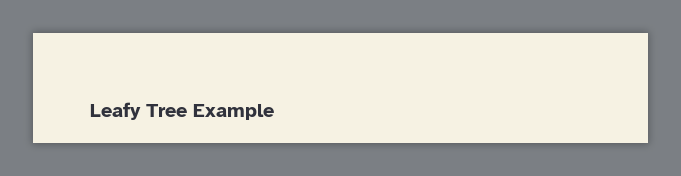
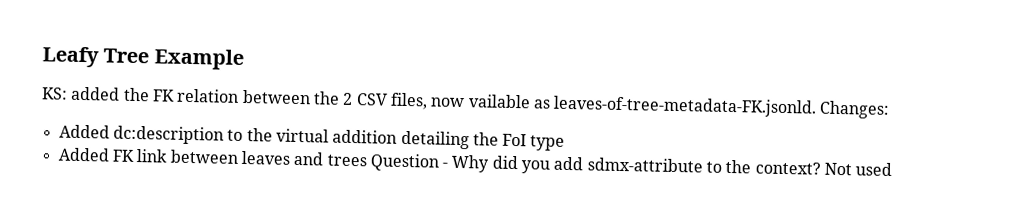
+ KS: added the FK relation between the 2 CSV files, now vailable as leaves-of-tree-metadata-FK.jsonld. Changes:
+ Added dc:description to the virtual addition detailing the FoI type
+ Added FK link between leaves and trees Question - Why did you add sdmx-attribute to the context? Not used

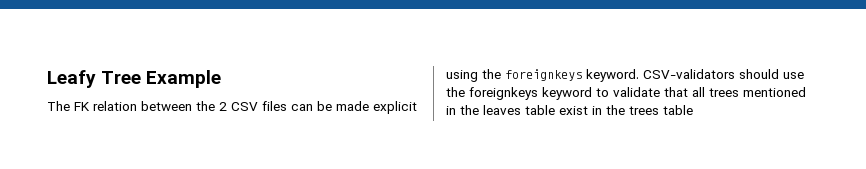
- KS: added the FK relation between the 2 CSV files, now vailable as leaves-of-tree-metadata-FK.jsonld. Changes:
- Added dc:description to the virtual addition detailing the FoI type
- Added FK link between leaves and trees Question - Why did you add sdmx-attribute to the context? Not used
+ The FK relation between the 2 CSV files can be made explicit using the foreignkeys keyword. CSV-validators should use the foreignkeys keyword to validate that all trees mentioned in the leaves table exist in the trees table

